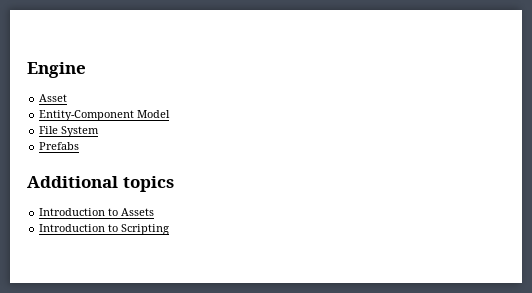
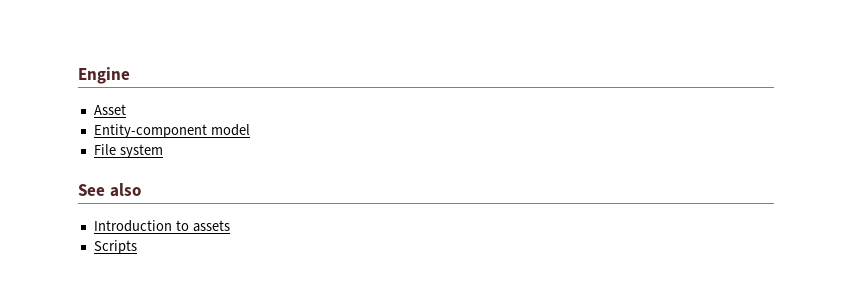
- Entity-Component Model
+ Entity-component model
- File System
- Prefabs
- Additional topics
- Introduction to Assets
- Introduction to Scripting
+ File system
+ See also
+ Introduction to assets
+ Scripts

